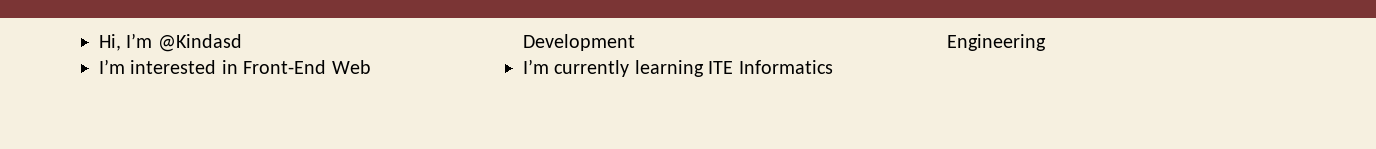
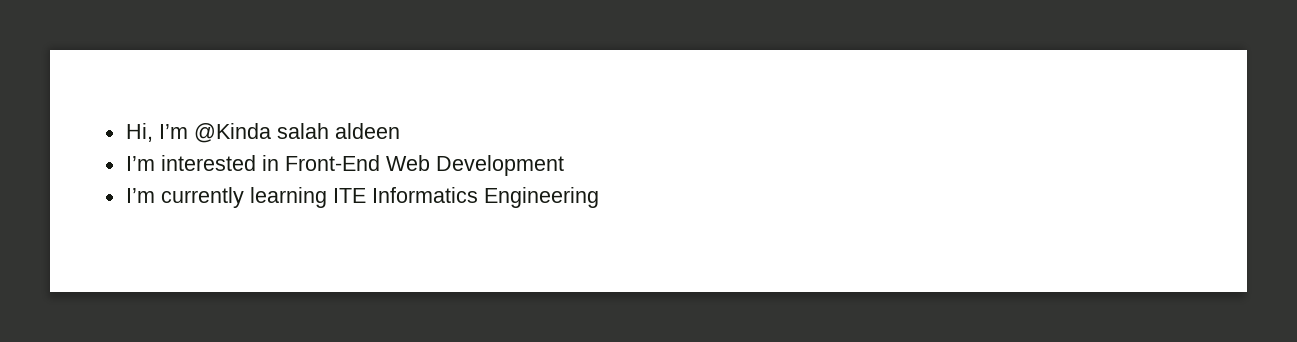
- Hi, I’m @Kindasd
+ Hi, I’m @Kinda salah aldeen

